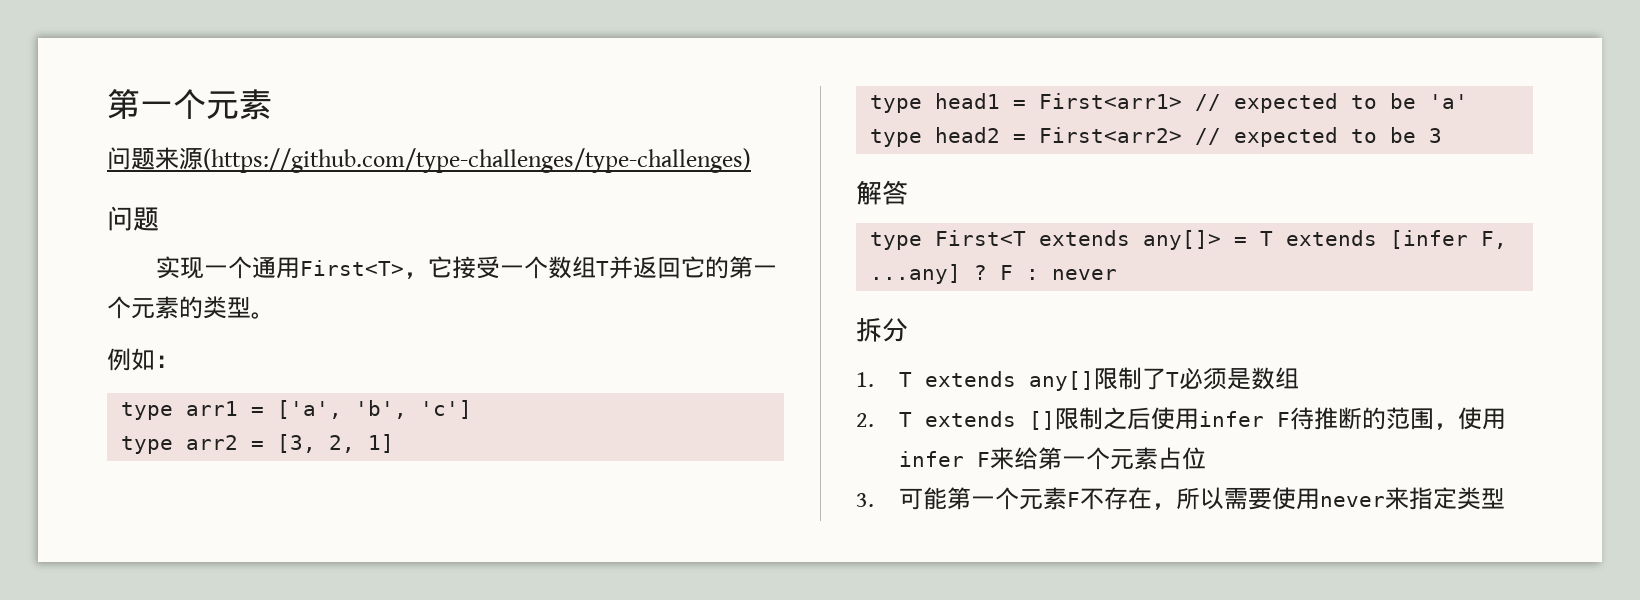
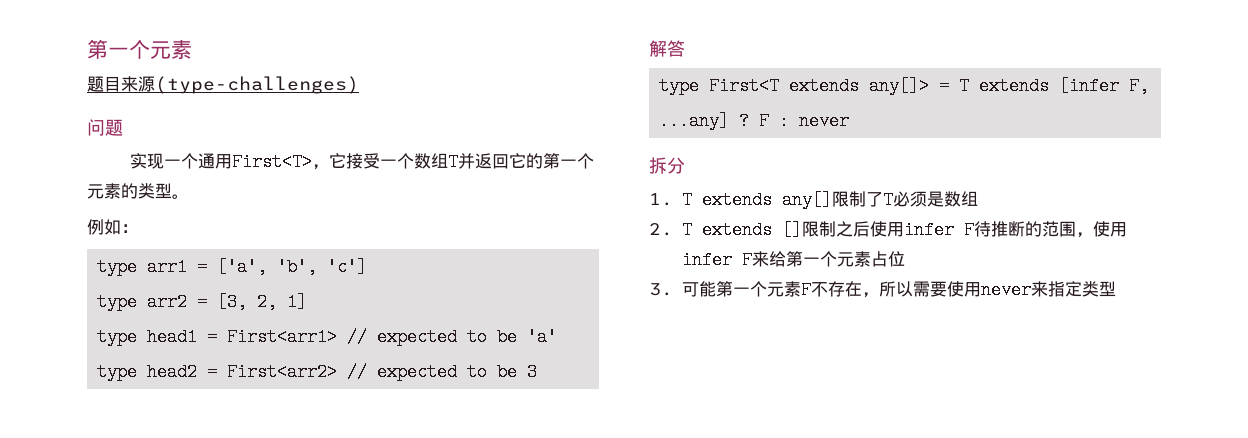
- 问题来源(https://github.com/type-challenges/type-challenges)
+ 题目来源(type-challenges)

